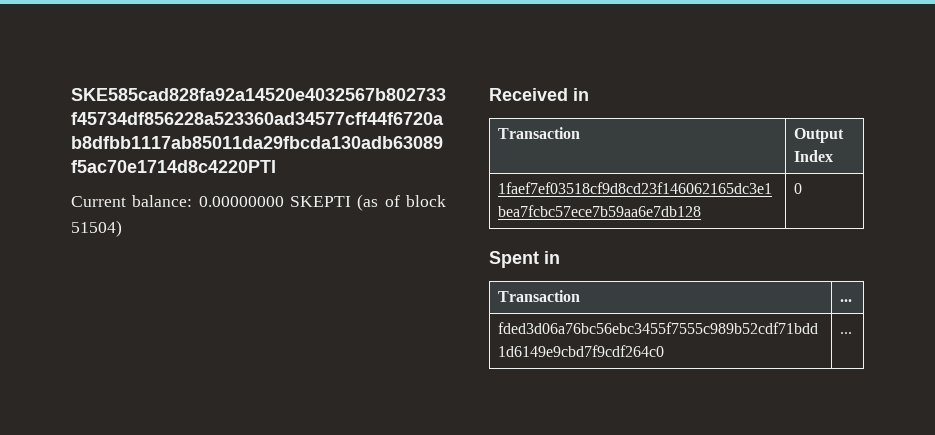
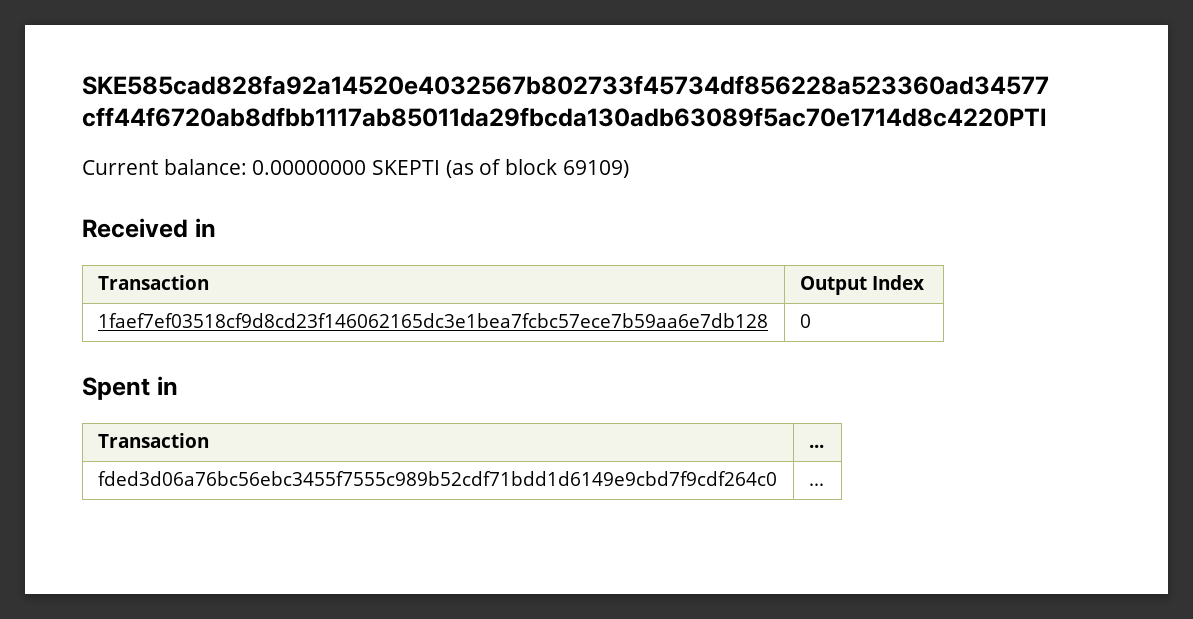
- Current balance: 0.00000000 SKEPTI (as of block 51504)
+ Current balance: 0.00000000 SKEPTI (as of block 69109)

